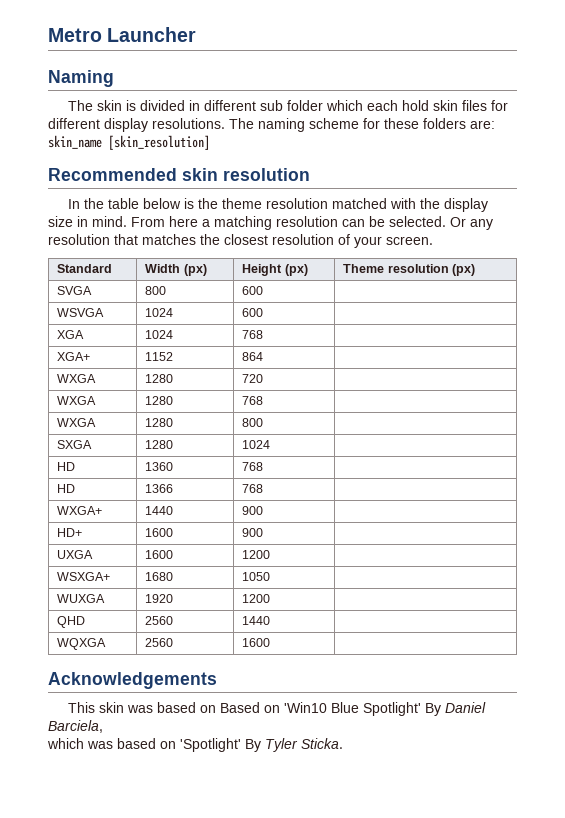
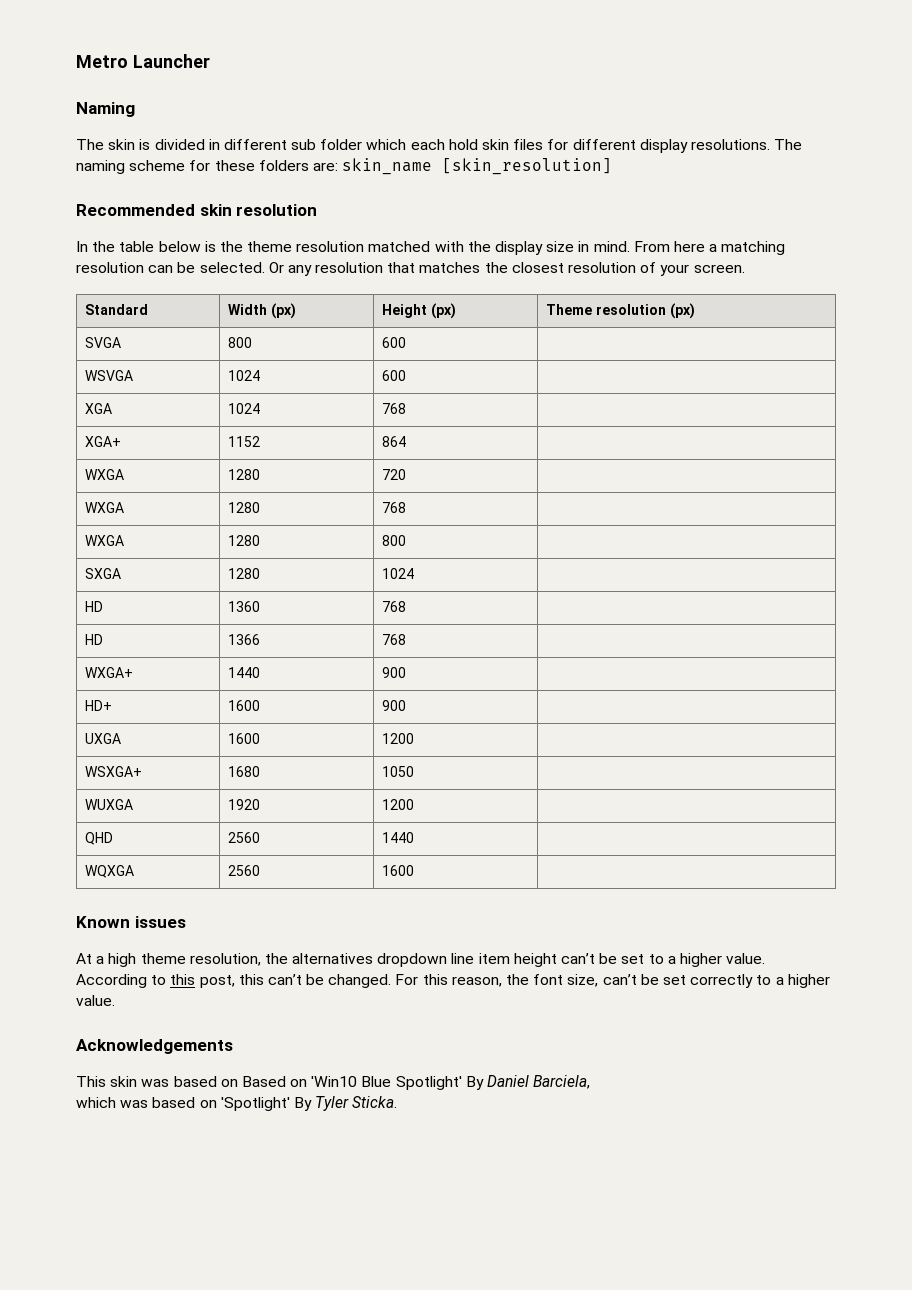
+ Known issues
+ At a high theme resolution, the alternatives dropdown line item height can’t be set to a higher value. According to this post, this can’t be changed. For this reason, the font size, can’t be set correctly to a higher value.

